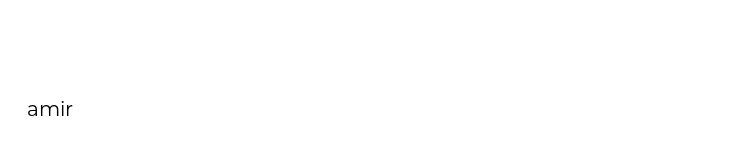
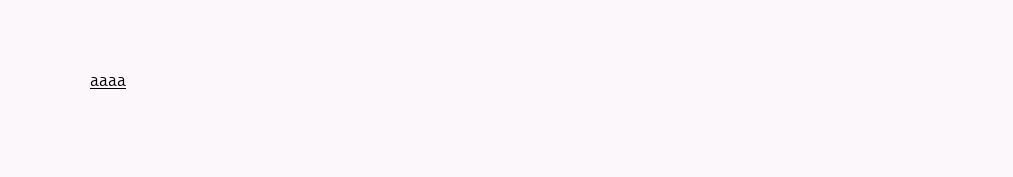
- amir
+ aaaa

